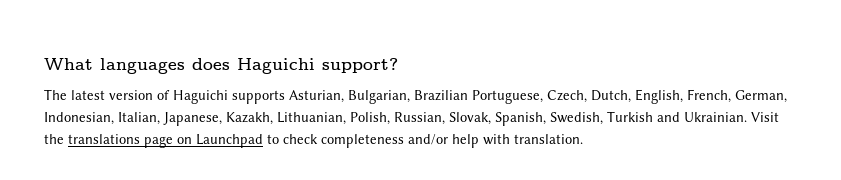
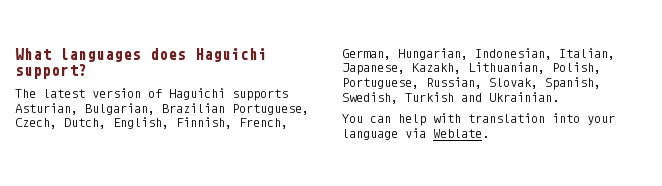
- The latest version of Haguichi supports Asturian, Bulgarian, Brazilian Portuguese, Czech, Dutch, English, French, German, Indonesian, Italian, Japanese, Kazakh, Lithuanian, Polish, Russian, Slovak, Spanish, Swedish, Turkish and Ukrainian. Visit the translations page on Launchpad to check completeness and/or help with translation.
+ The latest version of Haguichi supports Asturian, Bulgarian, Brazilian Portuguese, Czech, Dutch, English, Finnish, French, German, Hungarian, Indonesian, Italian, Japanese, Kazakh, Lithuanian, Polish, Portuguese, Russian, Slovak, Spanish, Swedish, Turkish and Ukrainian.
+ You can help with translation into your language via Weblate.

